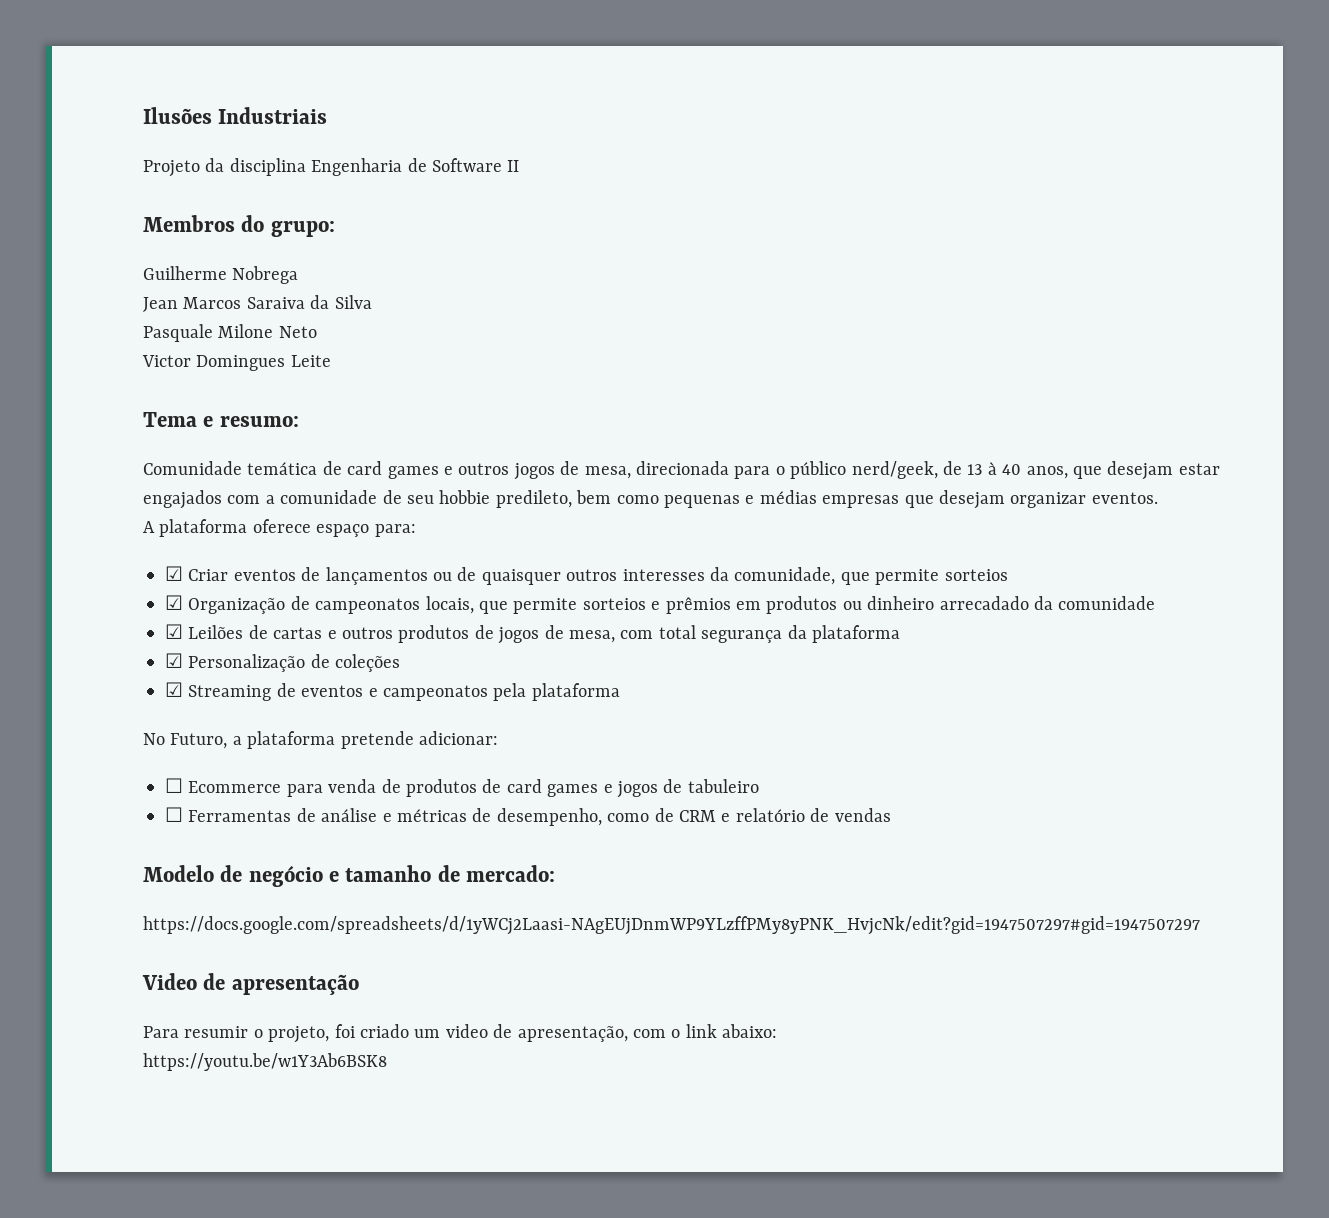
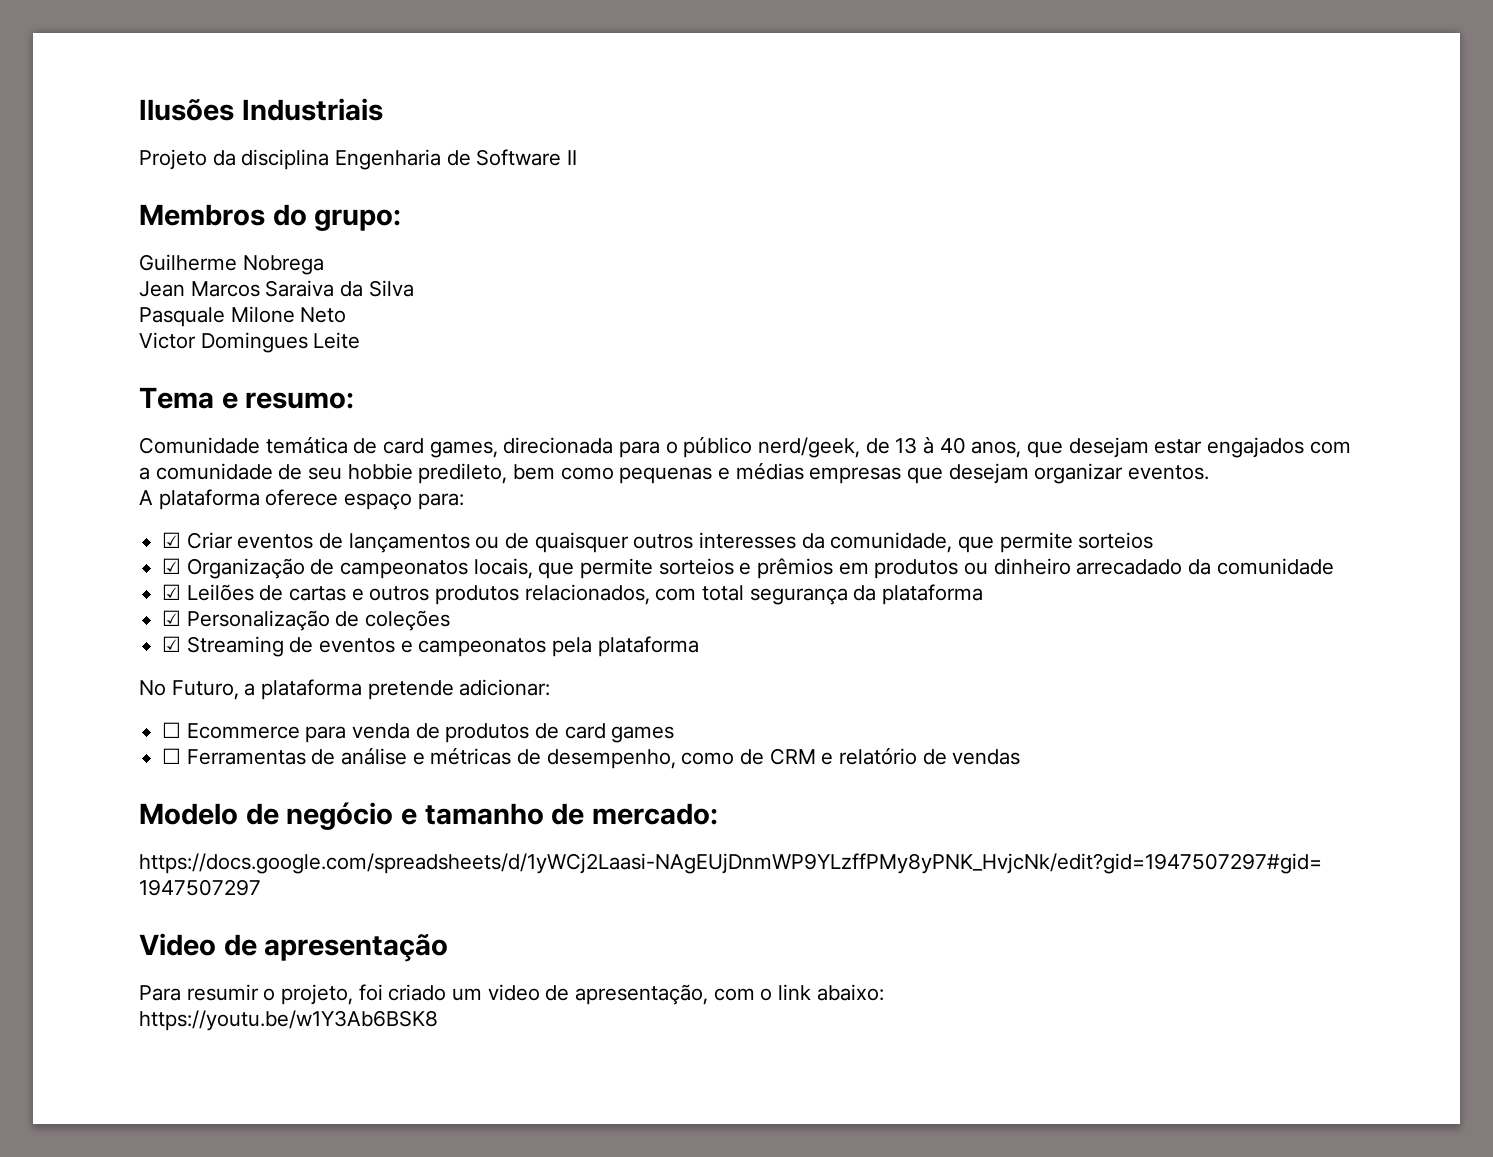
- Comunidade temática de card games e outros jogos de mesa, direcionada para o público nerd/geek, de 13 à 40 anos, que desejam estar engajados com a comunidade de seu hobbie predileto, bem como pequenas e médias empresas que desejam organizar eventos.
+ Comunidade temática de card games, direcionada para o público nerd/geek, de 13 à 40 anos, que desejam estar engajados com a comunidade de seu hobbie predileto, bem como pequenas e médias empresas que desejam organizar eventos.
- ☑ Leilões de cartas e outros produtos de jogos de mesa, com total segurança da plataforma
+ ☑ Leilões de cartas e outros produtos relacionados, com total segurança da plataforma
- ☐ Ecommerce para venda de produtos de card games e jogos de tabuleiro
+ ☐ Ecommerce para venda de produtos de card games

